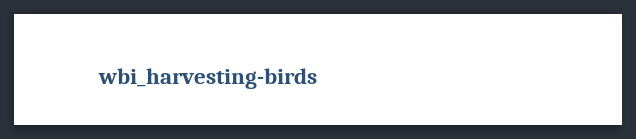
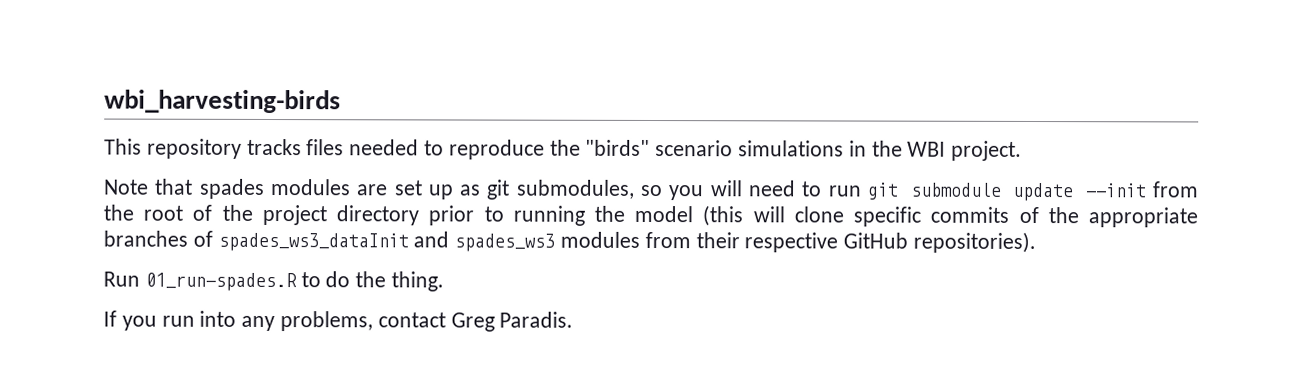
+ This repository tracks files needed to reproduce the "birds" scenario simulations in the WBI project.
+ Note that spades modules are set up as git submodules, so you will need to run git submodule update --init from the root of the project directory prior to running the model (this will clone specific commits of the appropriate branches of spades_ws3_dataInit and spades_ws3 modules from their respective GitHub repositories).
+ Run 01_run-spades.R to do the thing.
+ If you run into any problems, contact Greg Paradis.

